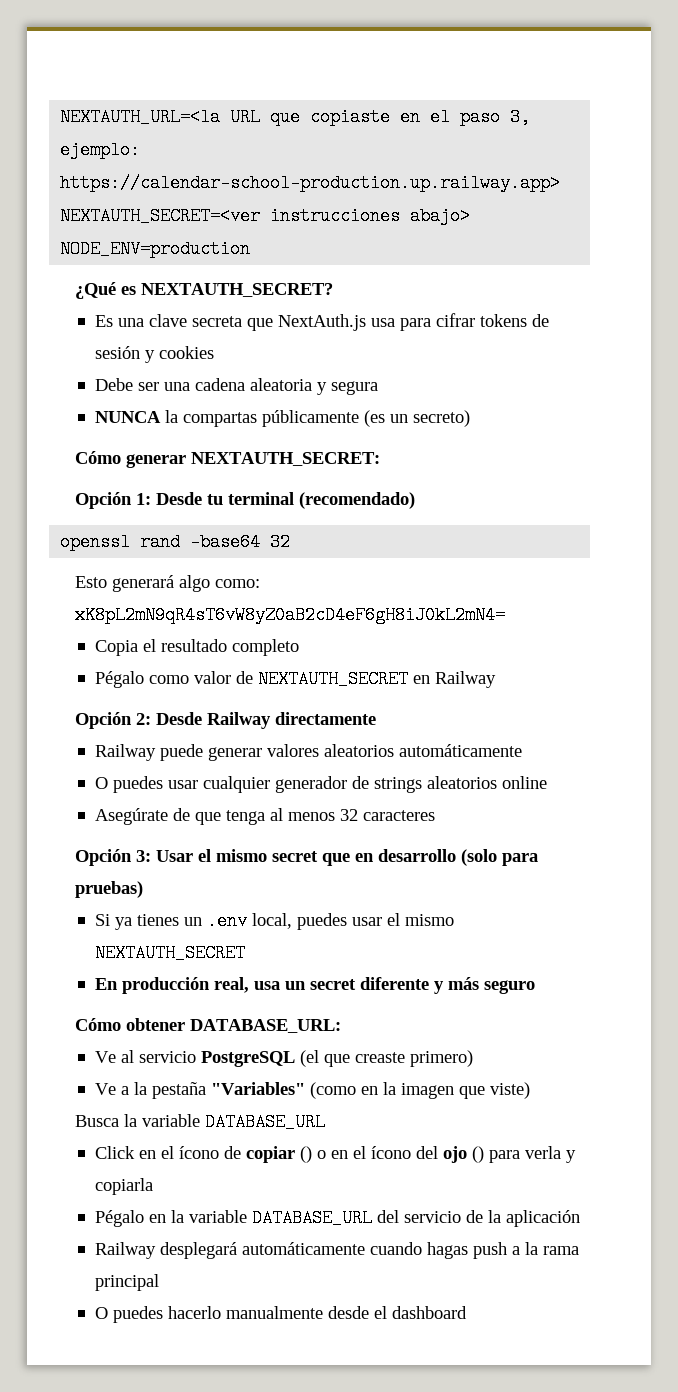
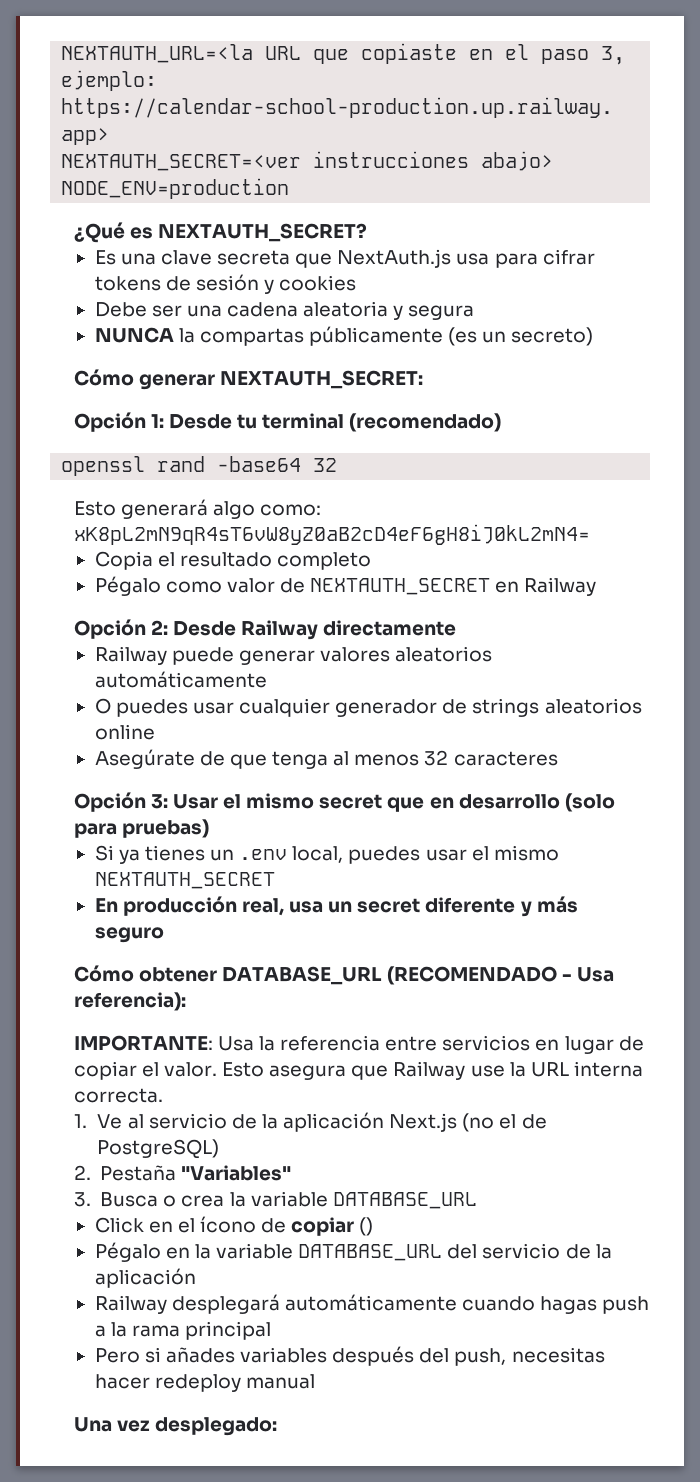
- Cómo obtener DATABASE_URL:
- Ve al servicio PostgreSQL (el que creaste primero)
- Ve a la pestaña "Variables" (como en la imagen que viste)
- Busca la variable DATABASE_URL
+ Cómo obtener DATABASE_URL (RECOMENDADO - Usa referencia):
+ IMPORTANTE: Usa la referencia entre servicios en lugar de copiar el valor. Esto asegura que Railway use la URL interna correcta.
+ 1. Ve al servicio de la aplicación Next.js (no el de PostgreSQL)
+ 2. Pestaña "Variables"
+ 3. Busca o crea la variable DATABASE_URL
- Click en el ícono de copiar () o en el ícono del ojo () para verla y copiarla
+ Click en el ícono de copiar ()
- O puedes hacerlo manualmente desde el dashboard
+ Pero si añades variables después del push, necesitas hacer redeploy manual
+ Una vez desplegado:

